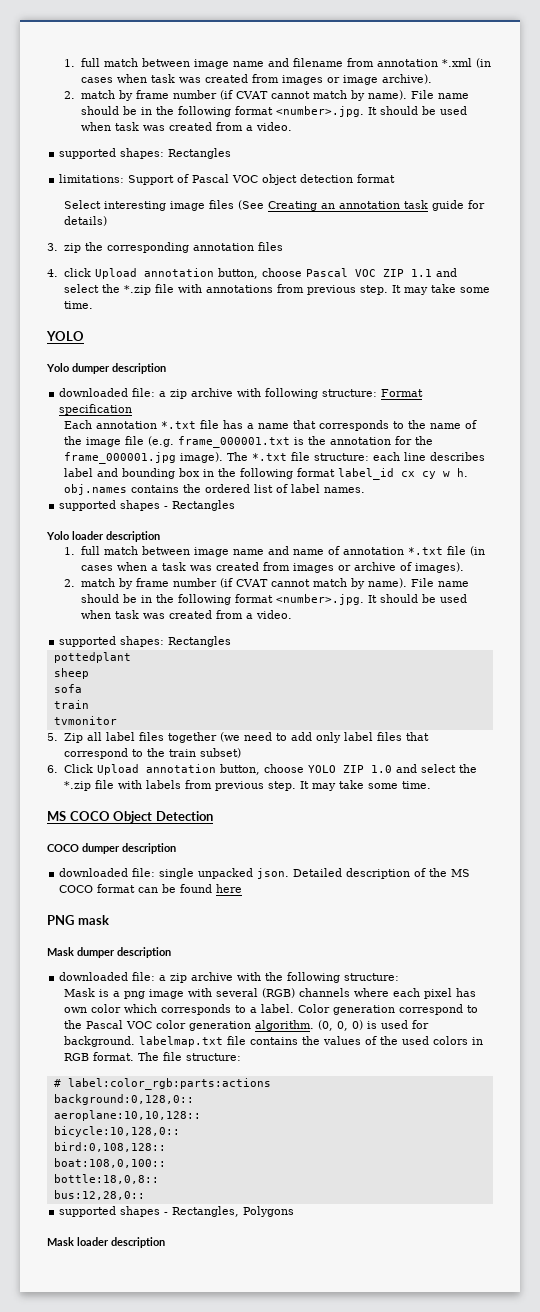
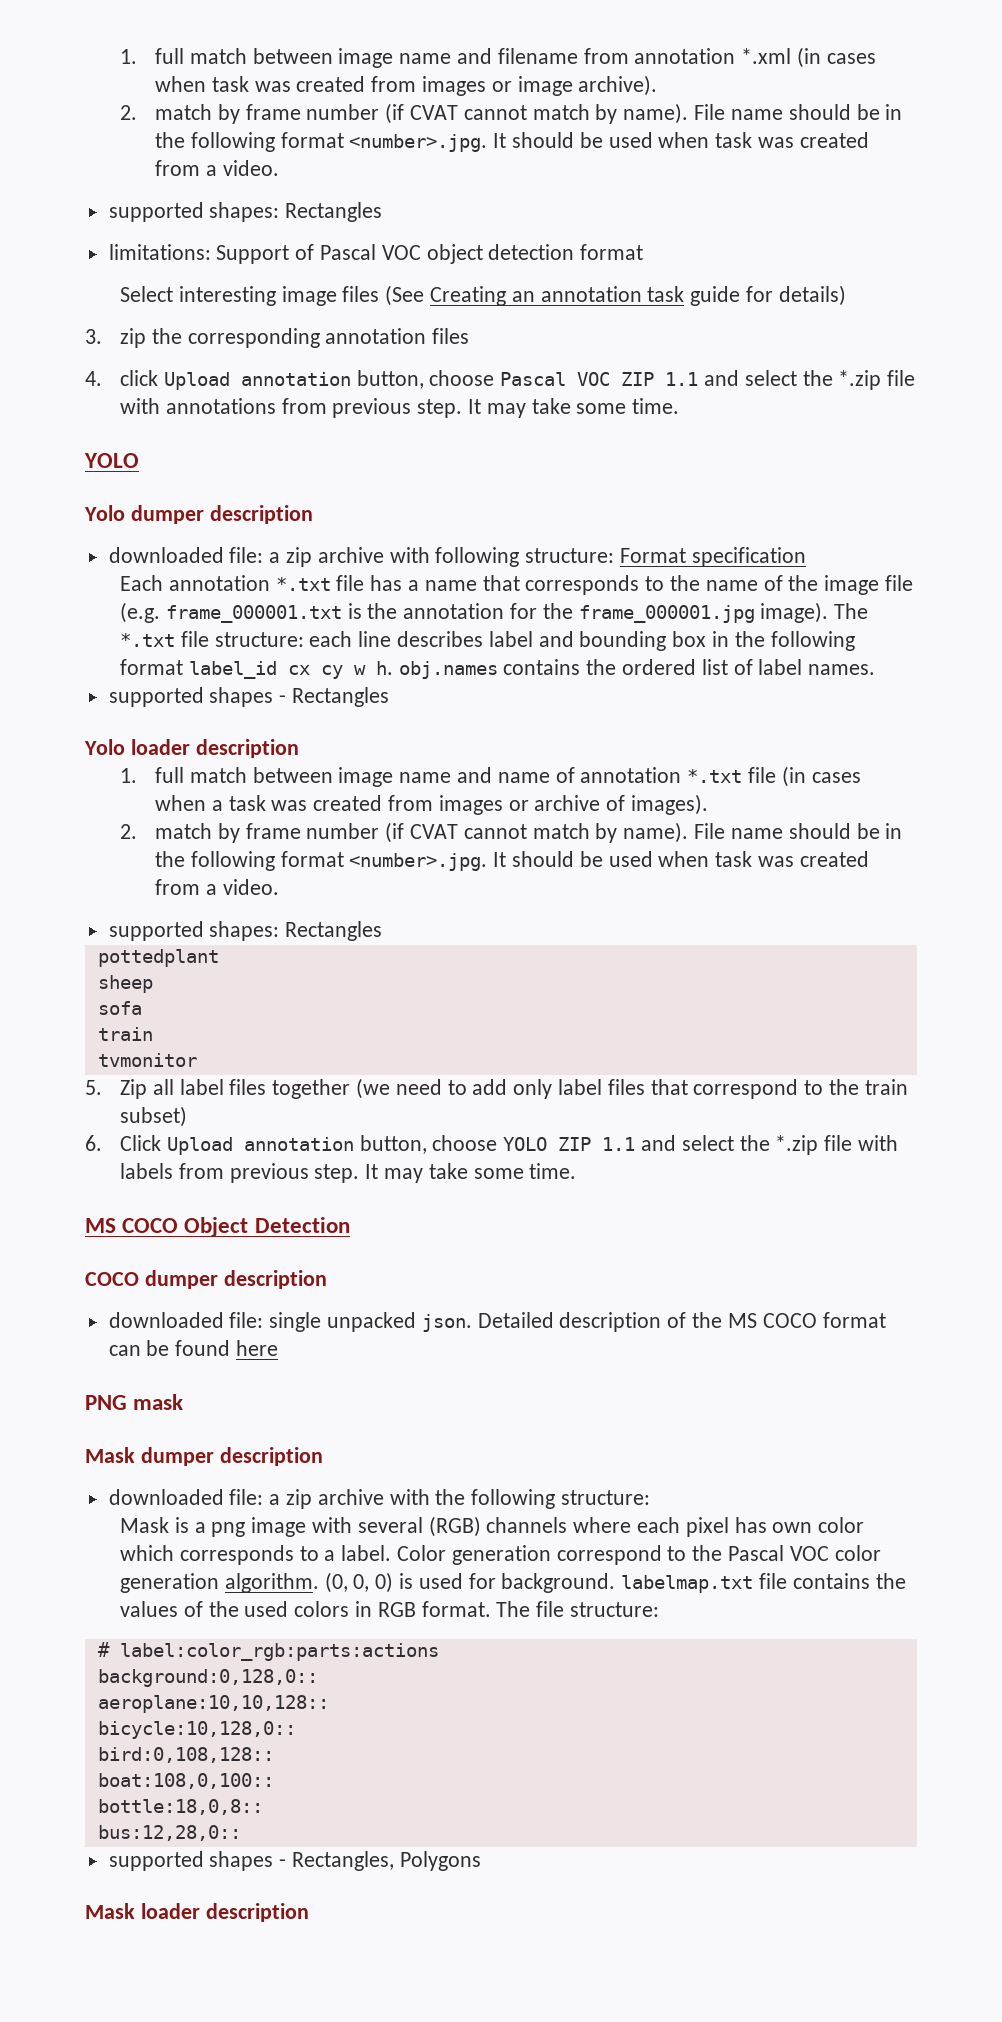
- 6. Click Upload annotation button, choose YOLO ZIP 1.0 and select the *.zip file with labels from previous step.
+ 6. Click Upload annotation button, choose YOLO ZIP 1.1 and select the *.zip file with labels from previous step.

